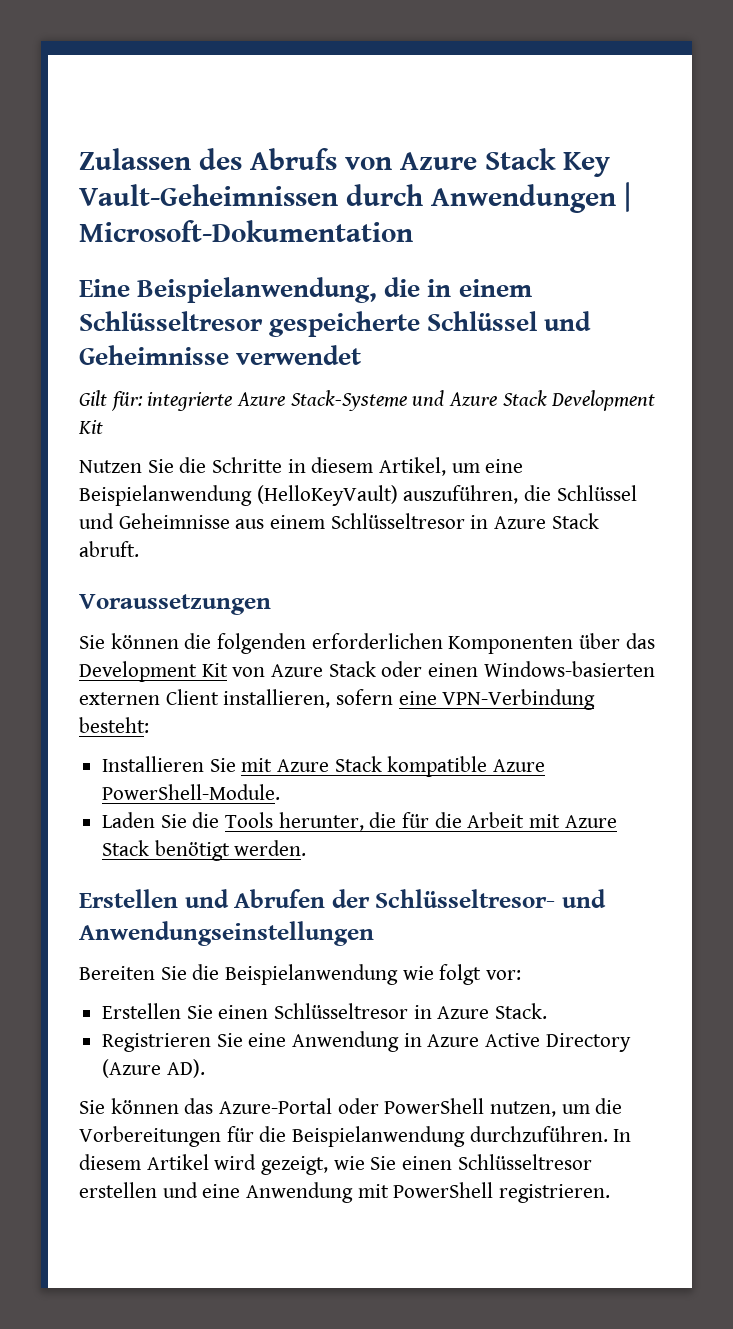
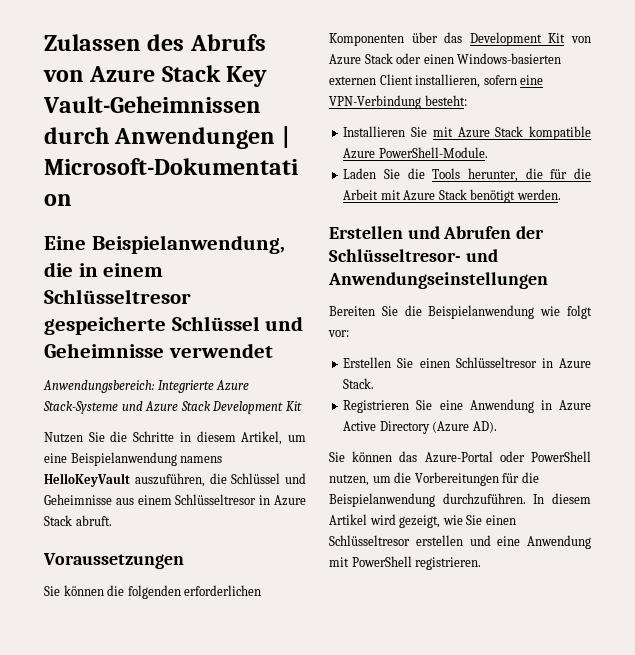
- Gilt für: integrierte Azure Stack-Systeme und Azure Stack Development Kit
+ Anwendungsbereich: Integrierte Azure Stack-Systeme und Azure Stack Development Kit
- Nutzen Sie die Schritte in diesem Artikel, um eine Beispielanwendung (HelloKeyVault) auszuführen, die Schlüssel und Geheimnisse aus einem Schlüsseltresor in Azure Stack abruft.
+ Nutzen Sie die Schritte in diesem Artikel, um eine Beispielanwendung namens HelloKeyVault auszuführen, die Schlüssel und Geheimnisse aus einem Schlüsseltresor in Azure Stack abruft.

